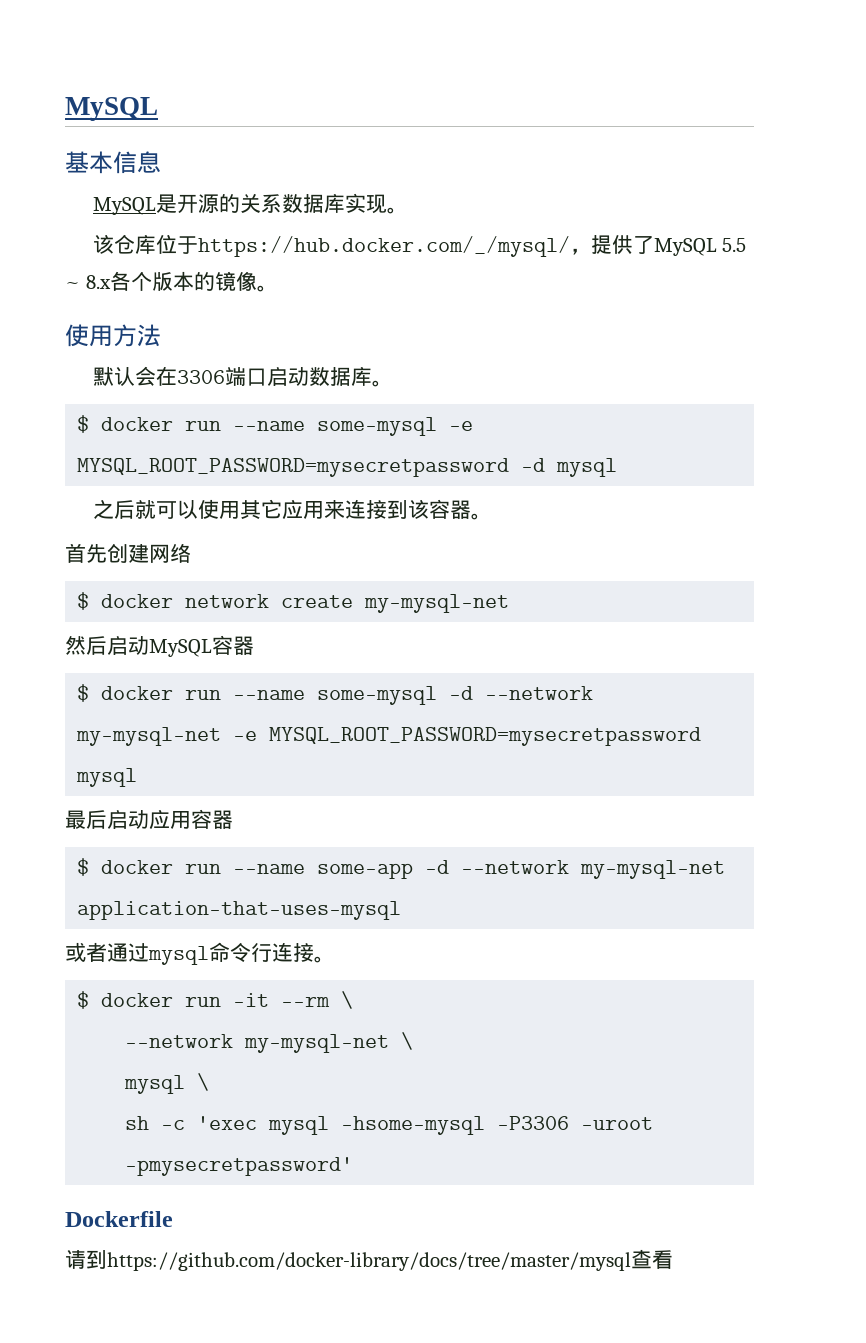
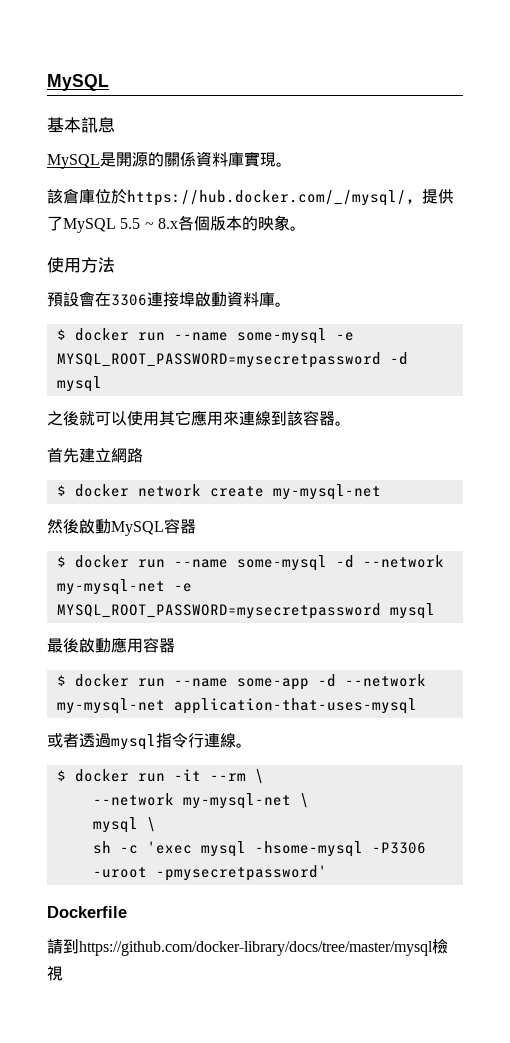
- 基本信息
+ 基本訊息
- MySQL是开源的关系数据库实现。
- 该仓库位于https://hub.docker.com/_/mysql/，提供了MySQL 5.5 ~ 8.x各个版本的镜像。
+ MySQL是開源的關係資料庫實現。
+ 該倉庫位於https://hub.docker.com/_/mysql/，提供了MySQL 5.5 ~ 8.x各個版本的映象。
- 默认会在3306端口启动数据库。
+ 預設會在3306連接埠啟動資料庫。
- 之后就可以使用其它应用来连接到该容器。
+ 之後就可以使用其它應用來連線到該容器。
- 首先创建网络
+ 首先建立網路
- 然后启动MySQL容器
+ 然後啟動MySQL容器
- 最后启动应用容器
+ 最後啟動應用容器
- 或者通过mysql命令行连接。
+ 或者透過mysql指令行連線。
- 请到https://github.com/docker-library/docs/tree/master/mysql查看
+ 請到https://github.com/docker-library/docs/tree/master/mysql檢視

